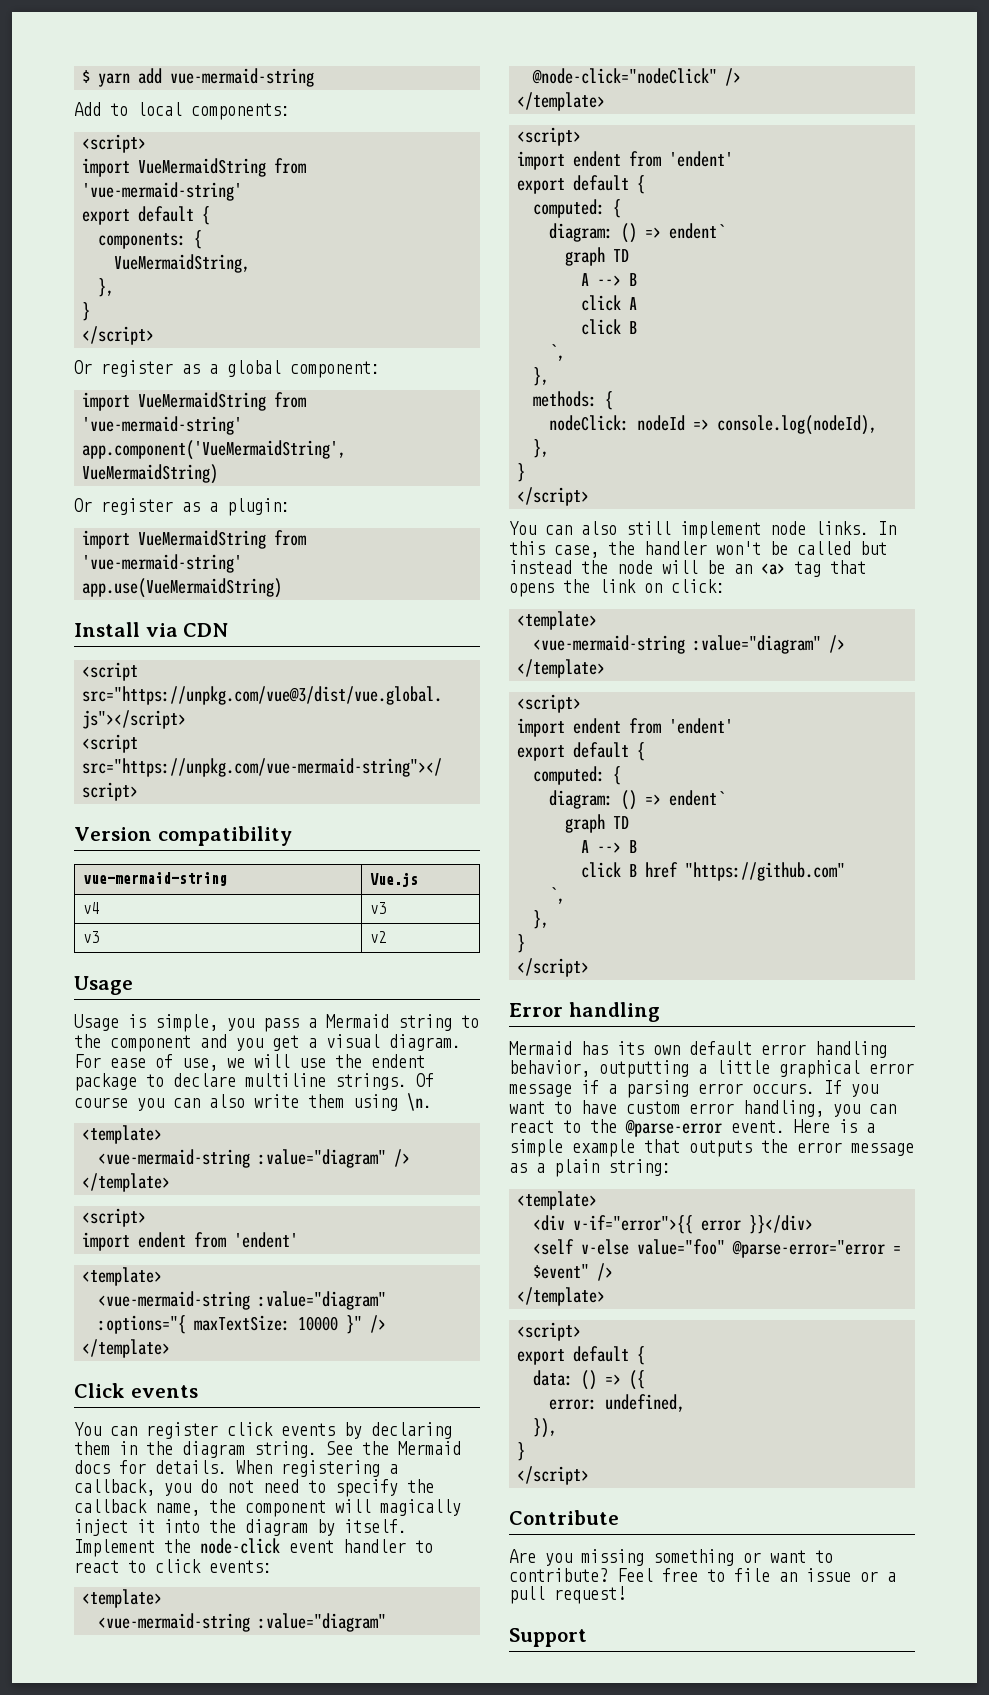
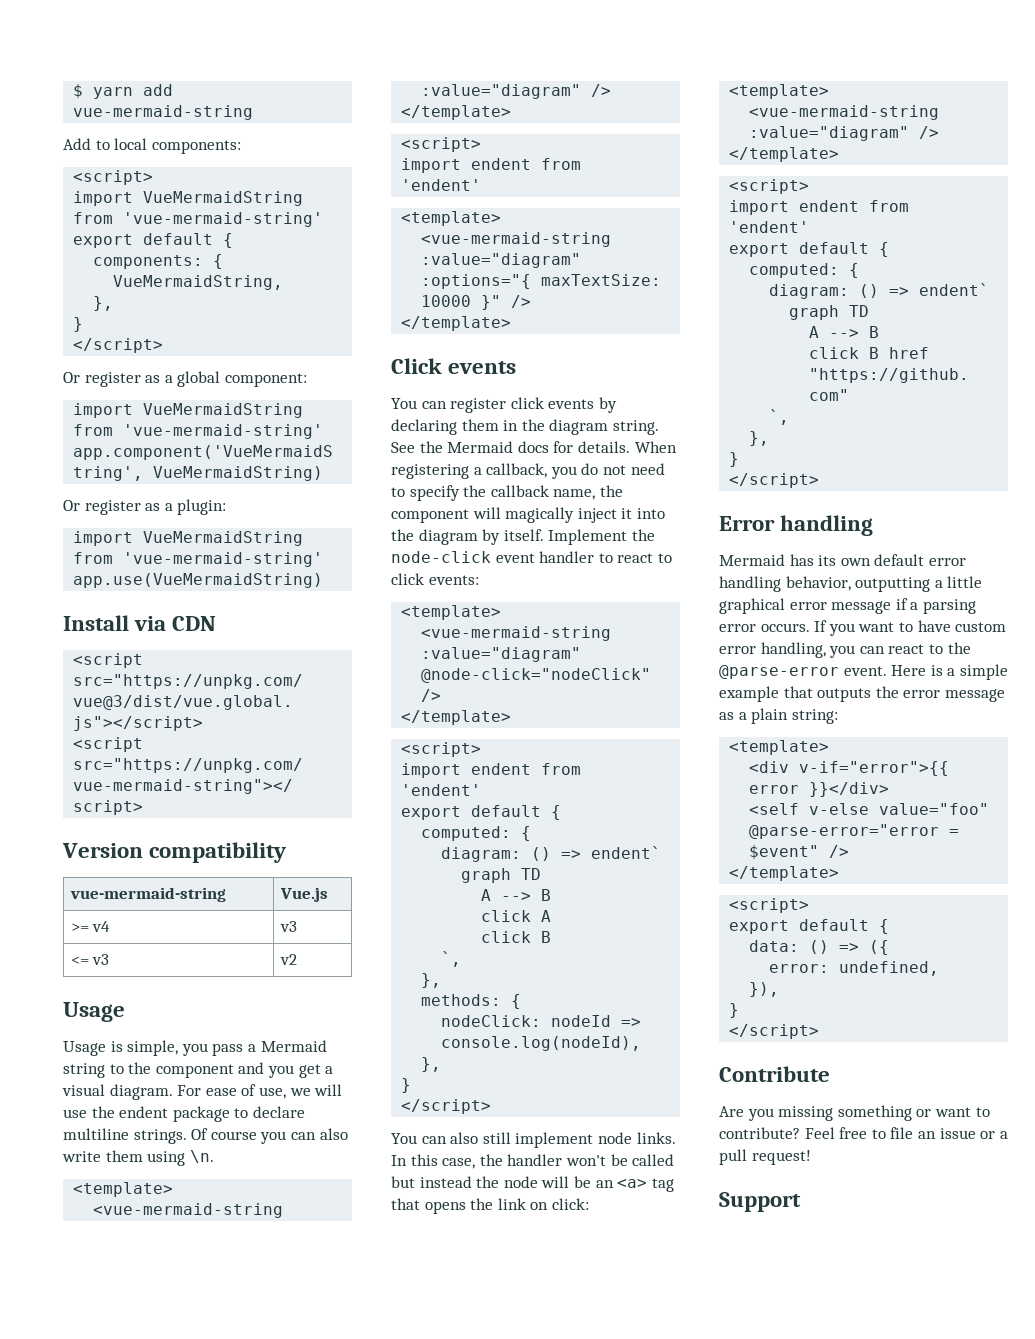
- v4 | v3
+ >= v4 | v3
- v3 | v2
+ <= v3 | v2

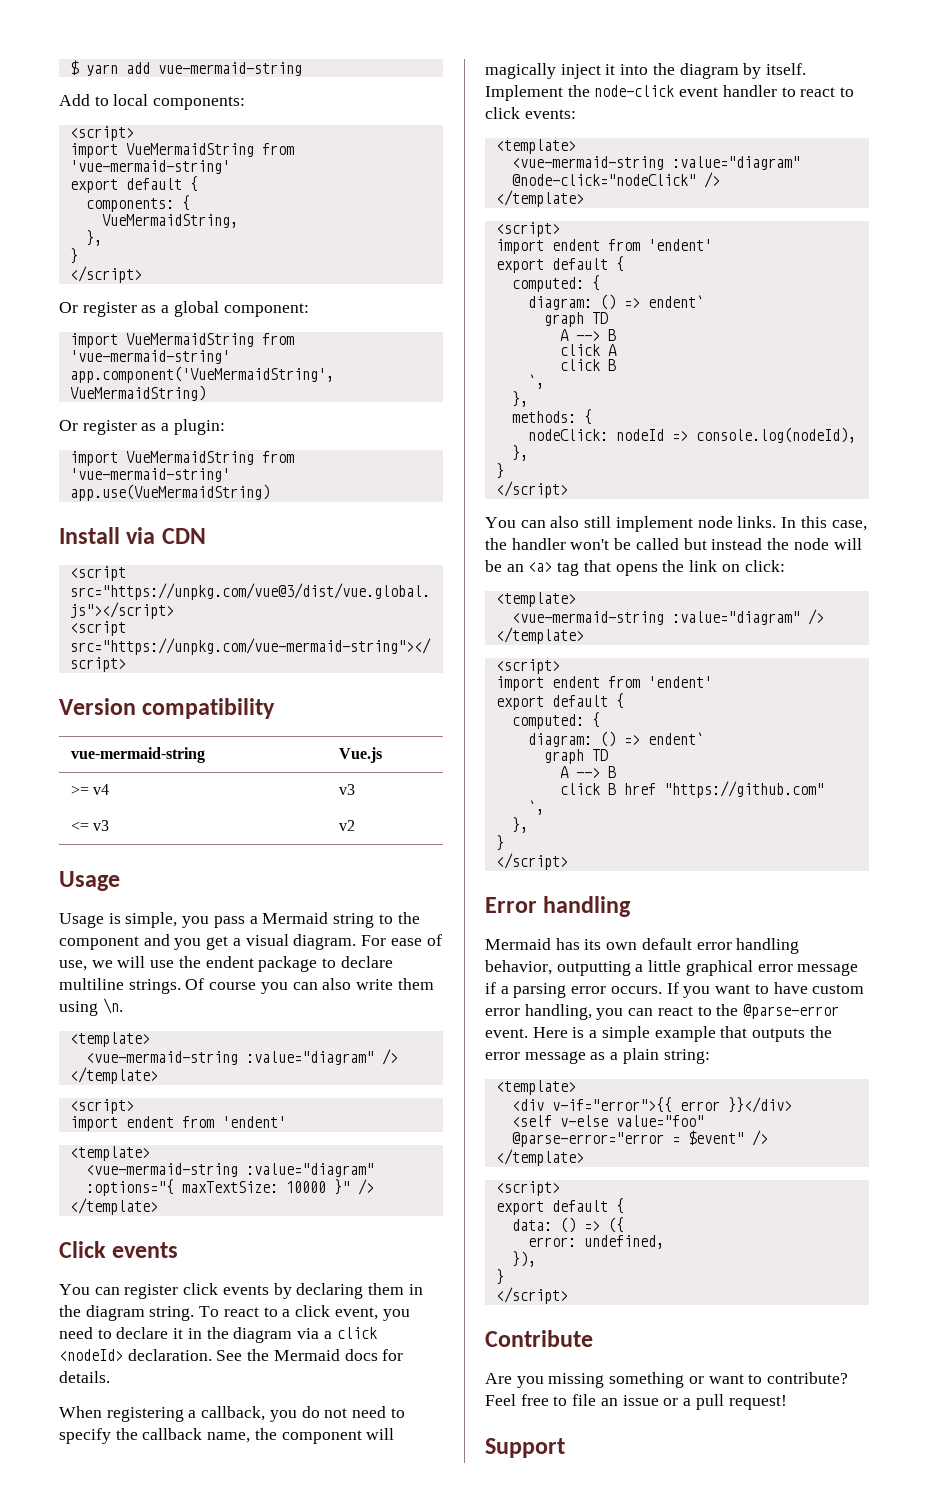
+ To react to a click event, you need to declare it in the diagram via a click <nodeId> declaration.
- See the Mermaid docs for details. When registering a callback, you do not need to specify the callback name, the component will magically inject it into the diagram by itself.
+ See the Mermaid docs for details.
+ When registering a callback, you do not need to specify the callback name, the component will magically inject it into the diagram by itself.

